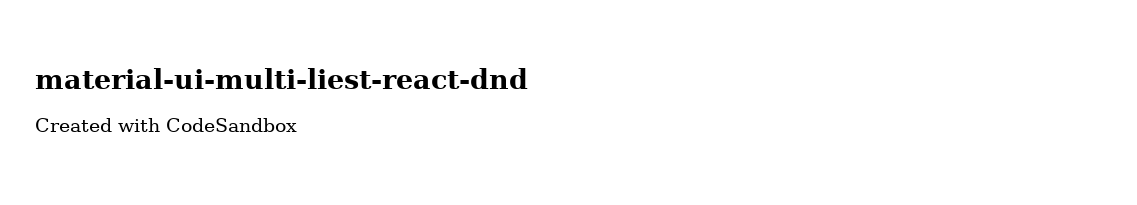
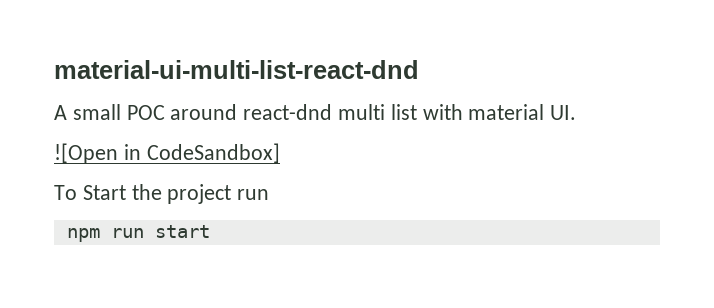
- material-ui-multi-liest-react-dnd
- Created with CodeSandbox
+ material-ui-multi-list-react-dnd
+ A small POC around react-dnd multi list with material UI.
+ ![Open in CodeSandbox]
+ To Start the project run
+ npm run start

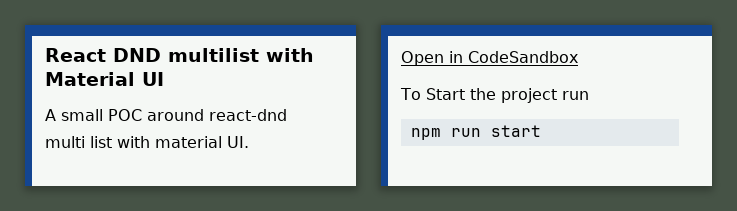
- material-ui-multi-list-react-dnd
+ React DND multilist with Material UI
- ![Open in CodeSandbox]
+ Open in CodeSandbox

